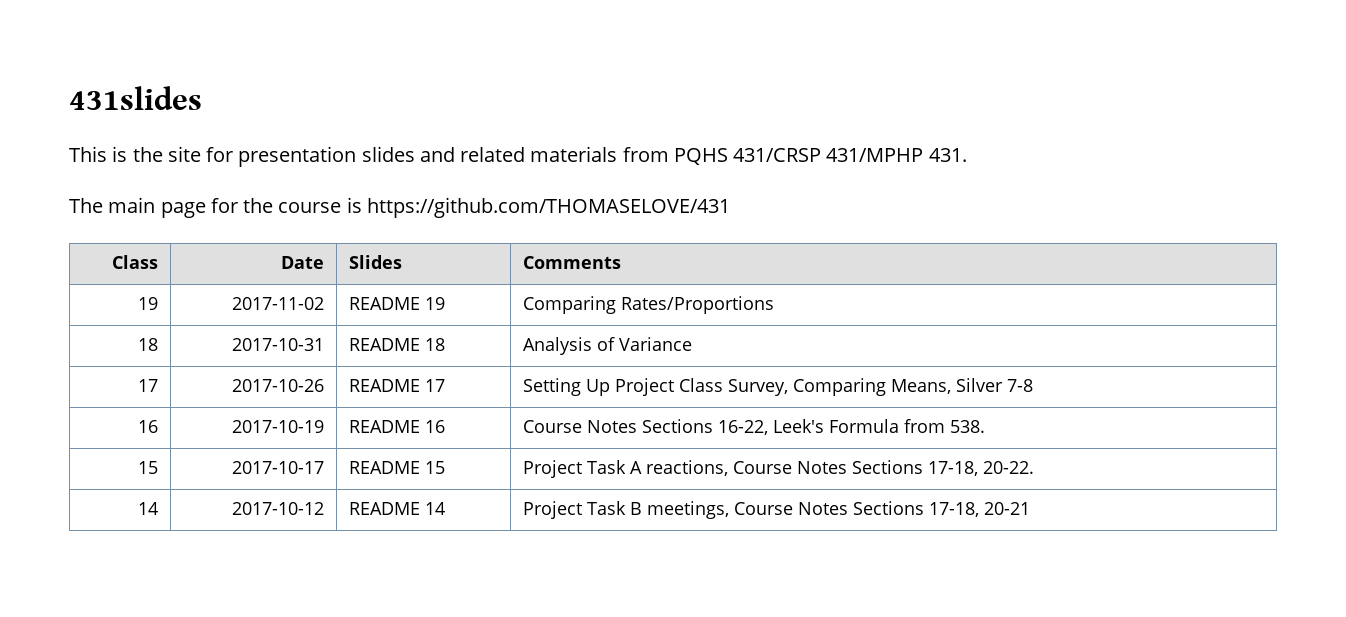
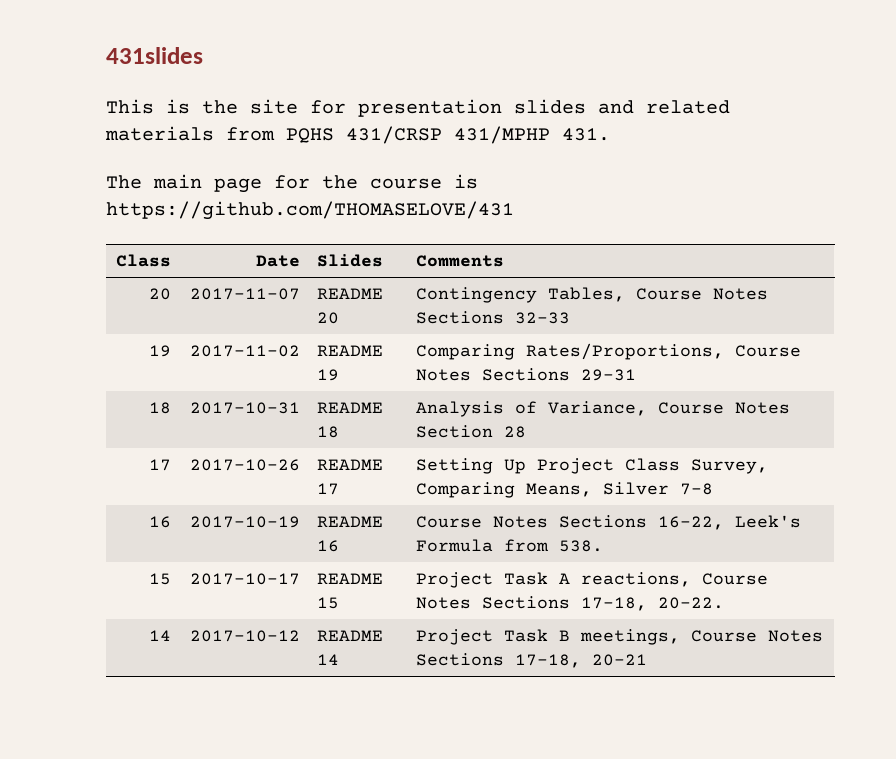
+ 20 | 2017-11-07 | README 20 | Contingency Tables, Course Notes Sections 32-33
- 19 | 2017-11-02 | README 19 | Comparing Rates/Proportions
+ 19 | 2017-11-02 | README 19 | Comparing Rates/Proportions, Course Notes Sections 29-31
- 18 | 2017-10-31 | README 18 | Analysis of Variance
+ 18 | 2017-10-31 | README 18 | Analysis of Variance, Course Notes Section 28

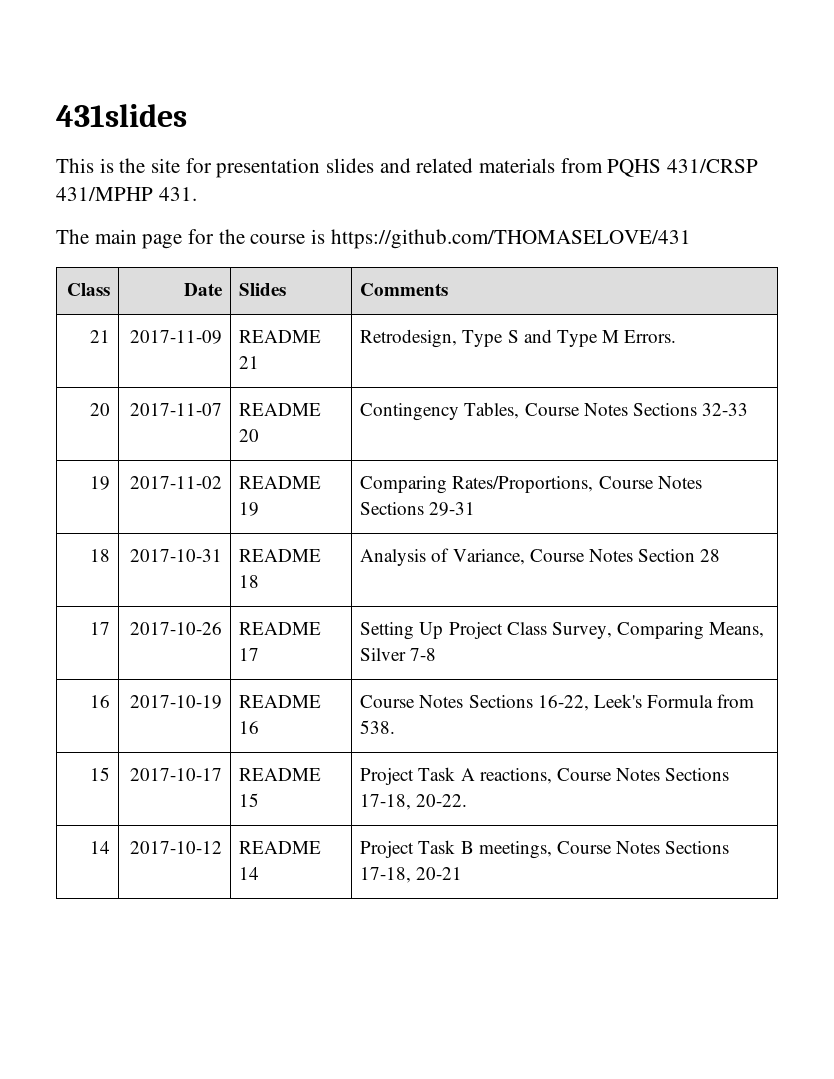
+ 21 | 2017-11-09 | README 21 | Retrodesign, Type S and Type M Errors.

